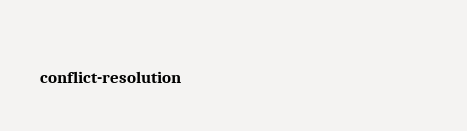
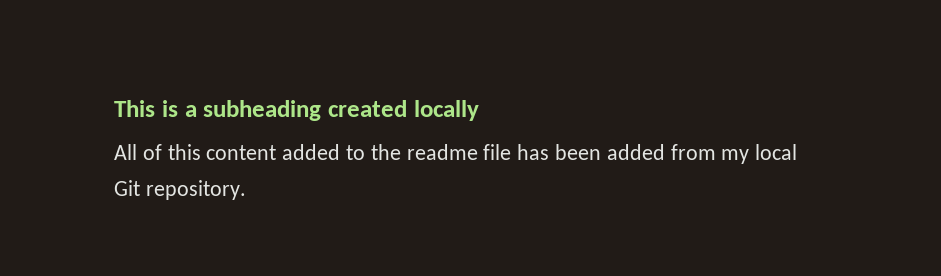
- conflict-resolution
+ This is a subheading created locally
+ All of this content added to the readme file has been added from my local Git repository.

